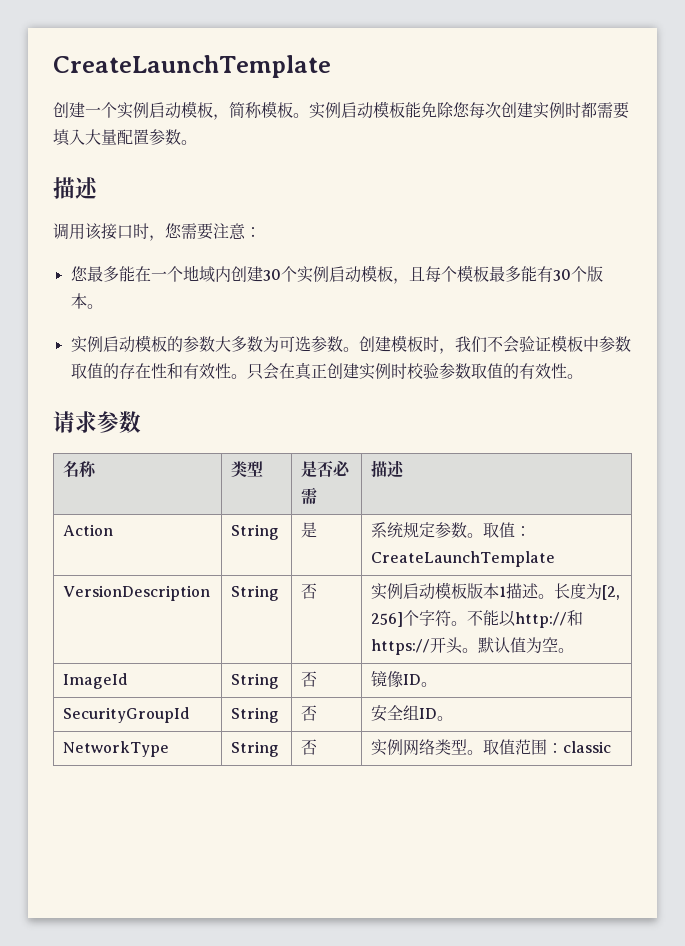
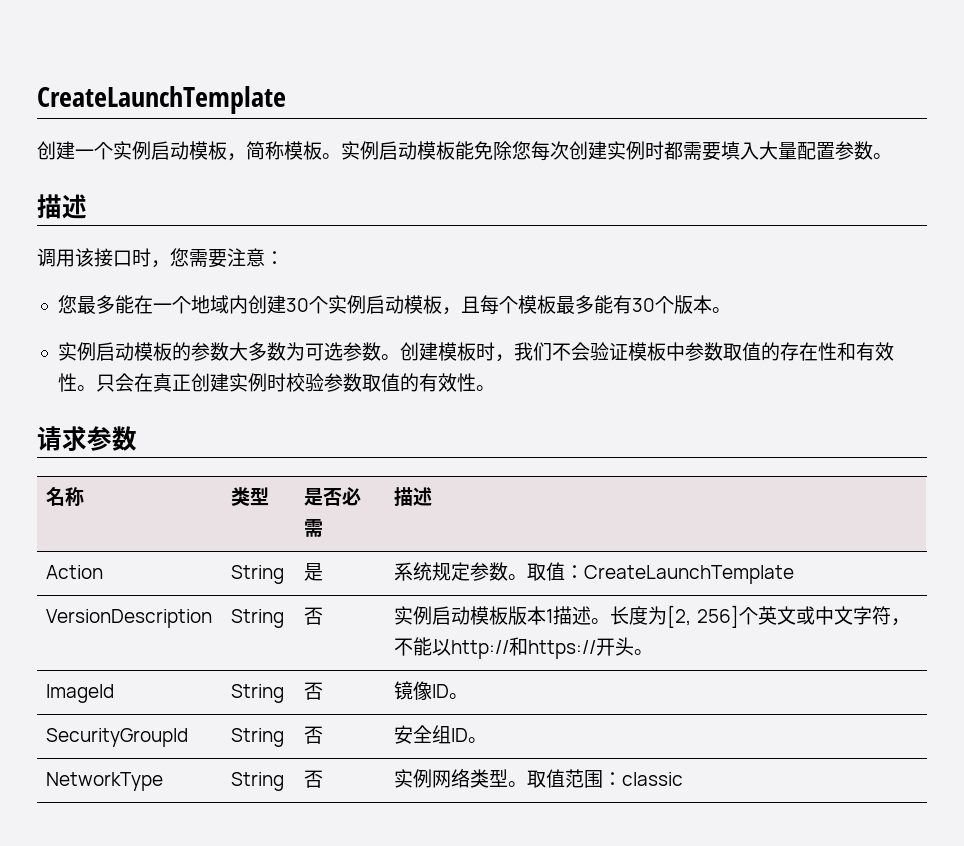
- VersionDescription | String | 否 | 实例启动模板版本1描述。长度为[2, 256]个字符。不能以http://和https://开头。默认值为空。
+ VersionDescription | String | 否 | 实例启动模板版本1描述。长度为[2, 256]个英文或中文字符，不能以http://和https://开头。

